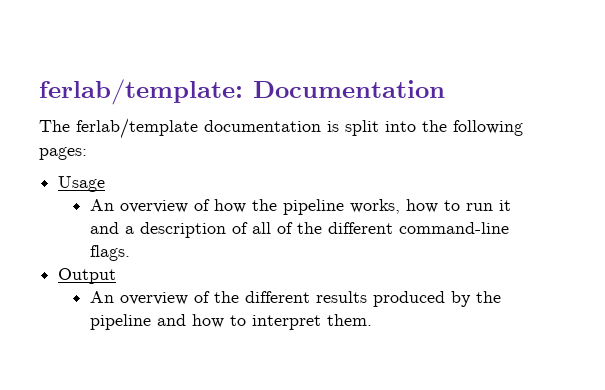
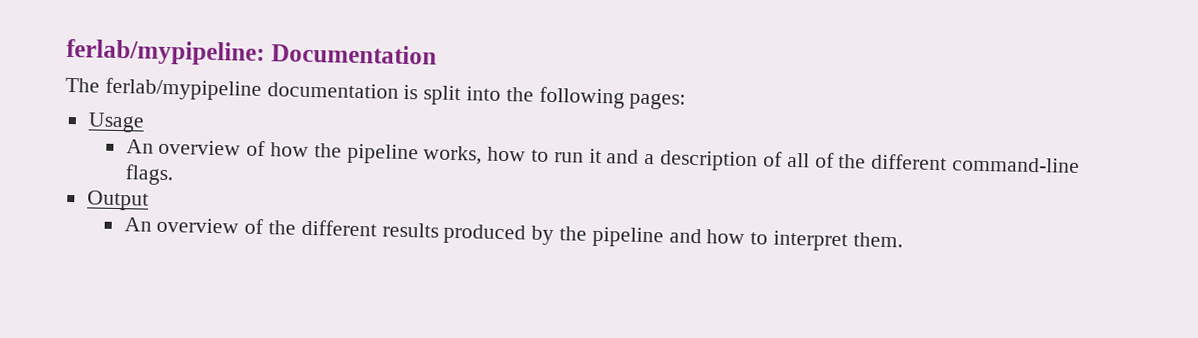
- ferlab/template: Documentation
+ ferlab/mypipeline: Documentation
- The ferlab/template documentation is split into the following pages:
+ The ferlab/mypipeline documentation is split into the following pages:

